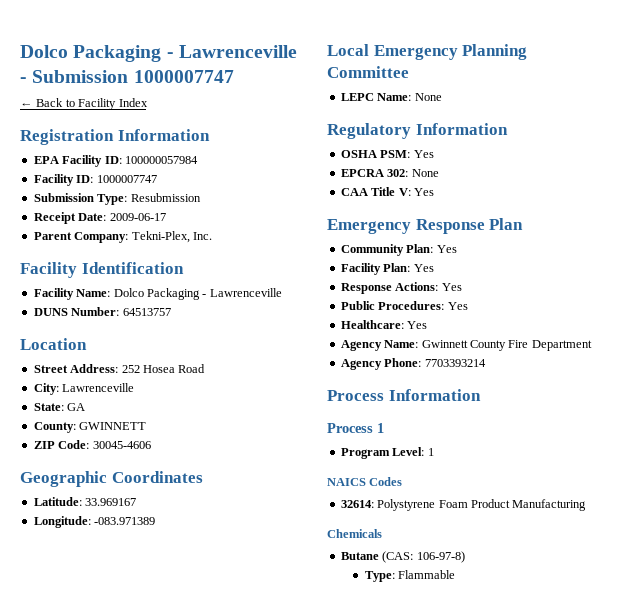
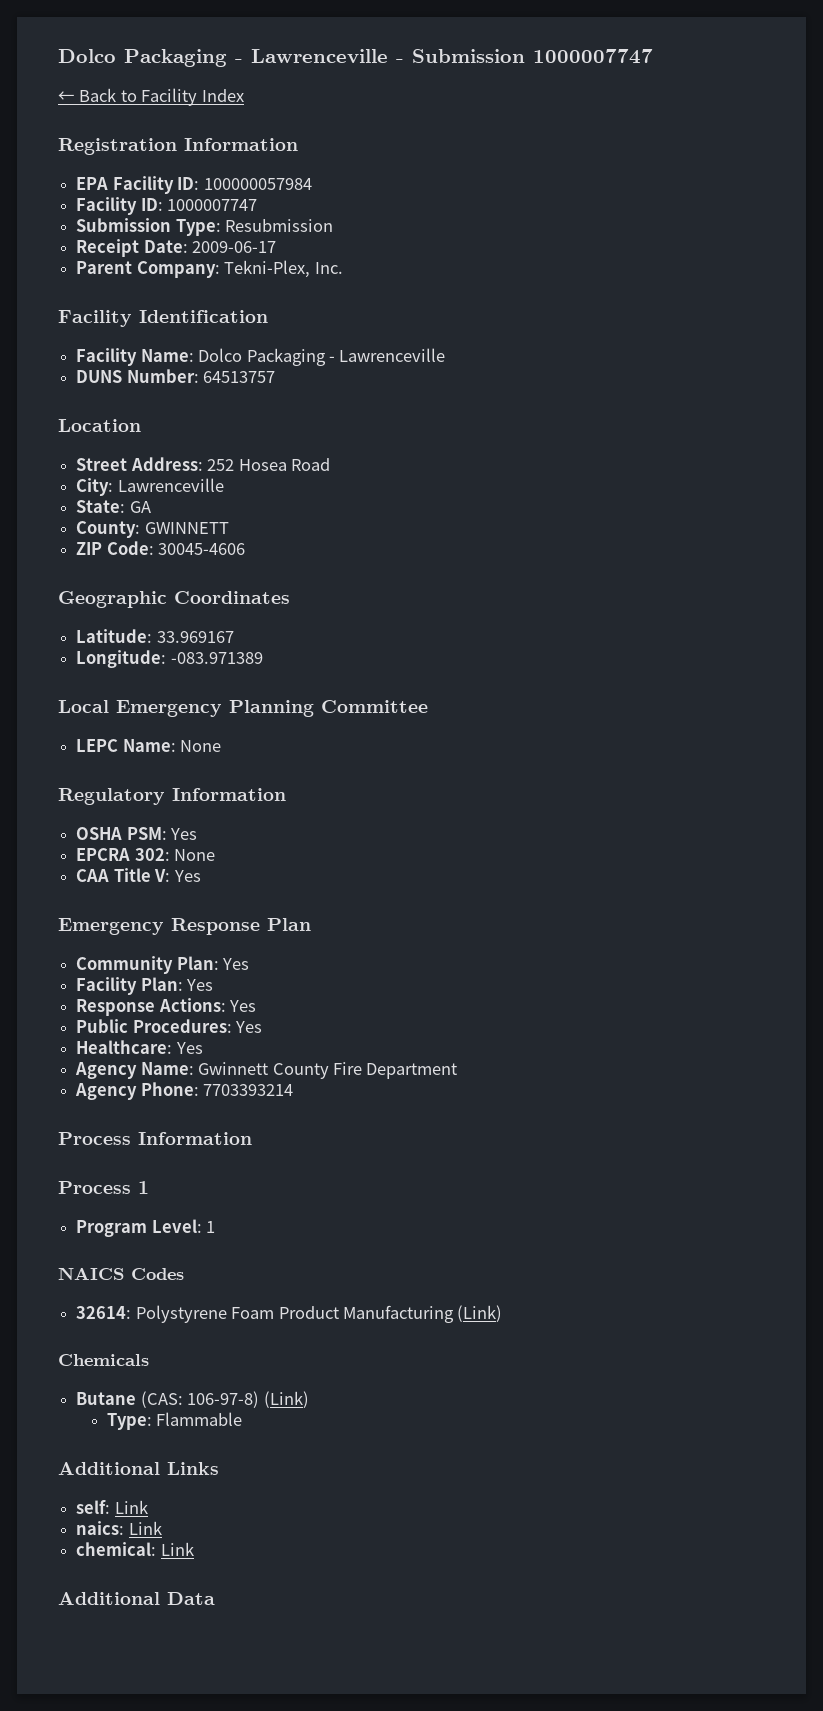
- 32614: Polystyrene Foam Product Manufacturing
+ 32614: Polystyrene Foam Product Manufacturing (Link)
- Butane (CAS: 106-97-8)
+ Butane (CAS: 106-97-8) (Link)
+ Additional Links
+ self: Link
+ naics: Link
+ chemical: Link
+ Additional Data

